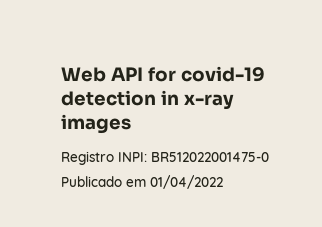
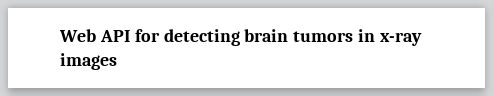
- Web API for covid-19 detection in x-ray images
+ Web API for detecting brain tumors in x-ray images
- Registro INPI: BR512022001475-0
- Publicado em 01/04/2022

